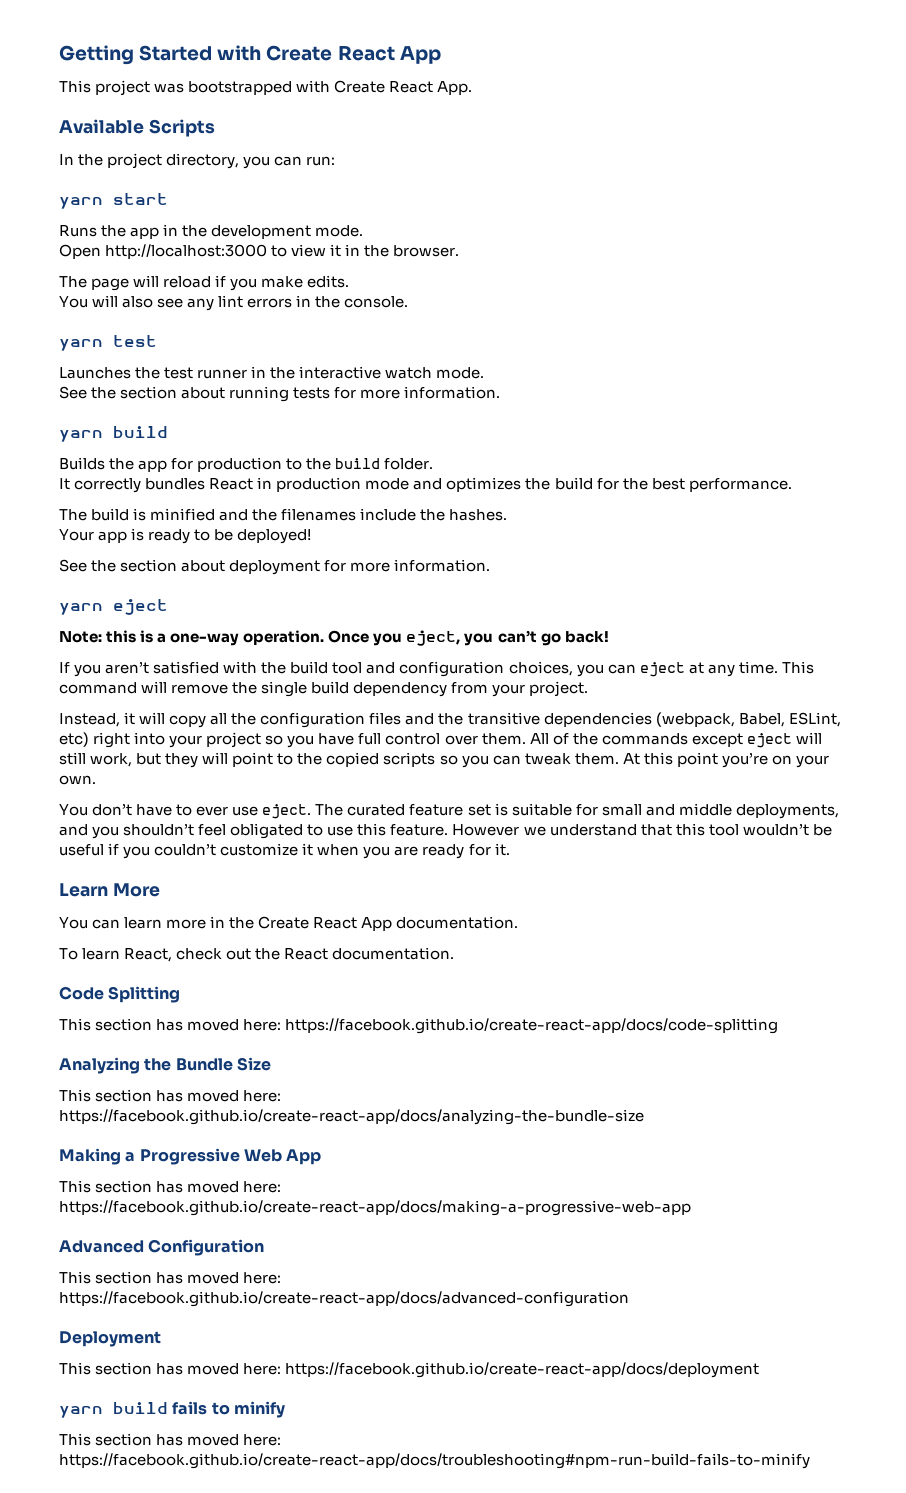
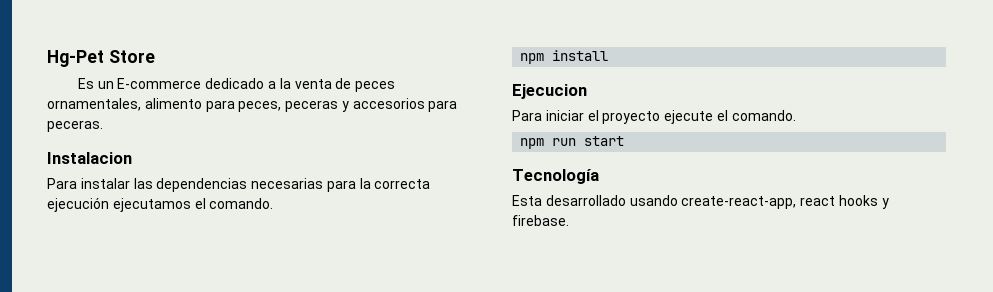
- Getting Started with Create React App
- This project was bootstrapped with Create React App.
- Available Scripts
- In the project directory, you can run:
- yarn start
- Runs the app in the development mode.
- Open http://localhost:3000 to view it in the browser.
- The page will reload if you make edits.
- You will also see any lint errors in the console.
- yarn test
- Launches the test runner in the interactive watch mode.
- See the section about running tests for more information.
- yarn build
- Builds the app for production to the build folder.
- It correctly bundles React in production mode and optimizes the build for the best performance.
- The build is minified and the filenames include the hashes.
- Your app is ready to be deployed!
- See the section about deployment for more information.
- yarn eject
- Note: this is a one-way operation. Once you eject, you can’t go back!
- If you aren’t satisfied with the build tool and configuration choices, you can eject at any time. This command will remove the single build dependency from your project.
- Instead, it will copy all the configuration files and the transitive dependencies (webpack, Babel, ESLint, etc) right into your project so you have full control over them. All of the commands except eject will still work, but they will point to the copied scripts so you can tweak them. At this point you’re on your own.
- You don’t have to ever use eject. The curated feature set is suitable for small and middle deployments, and you shouldn’t feel obligated to use this feature. However we understand that this tool wouldn’t be useful if you couldn’t customize it when you are ready for it.
- Learn More
- You can learn more in the Create React App documentation.
- To learn React, check out the React documentation.
- Code Splitting
- This section has moved here: https://facebook.github.io/create-react-app/docs/code-splitting
- Analyzing the Bundle Size
- This section has moved here: https://facebook.github.io/create-react-app/docs/analyzing-the-bundle-size
- Making a Progressive Web App
- This section has moved here: https://facebook.github.io/create-react-app/docs/making-a-progressive-web-app
- Advanced Configuration
- This section has moved here: https://facebook.github.io/create-react-app/docs/advanced-configuration
- Deployment
- This section has moved here: https://facebook.github.io/create-react-app/docs/deployment
- yarn build fails to minify
- This section has moved here: https://facebook.github.io/create-react-app/docs/troubleshooting#npm-run-build-fails-to-minify
+ Hg-Pet Store
+ Es un E-commerce dedicado a la venta de peces ornamentales, alimento para peces, peceras y accesorios para peceras.
+ Instalacion
+ Para instalar las dependencias necesarias para la correcta ejecución ejecutamos el comando.
+ npm install
+ Ejecucion
+ Para iniciar el proyecto ejecute el comando.
+ npm run start
+ Tecnología
+ Esta desarrollado usando create-react-app, react hooks y firebase.

